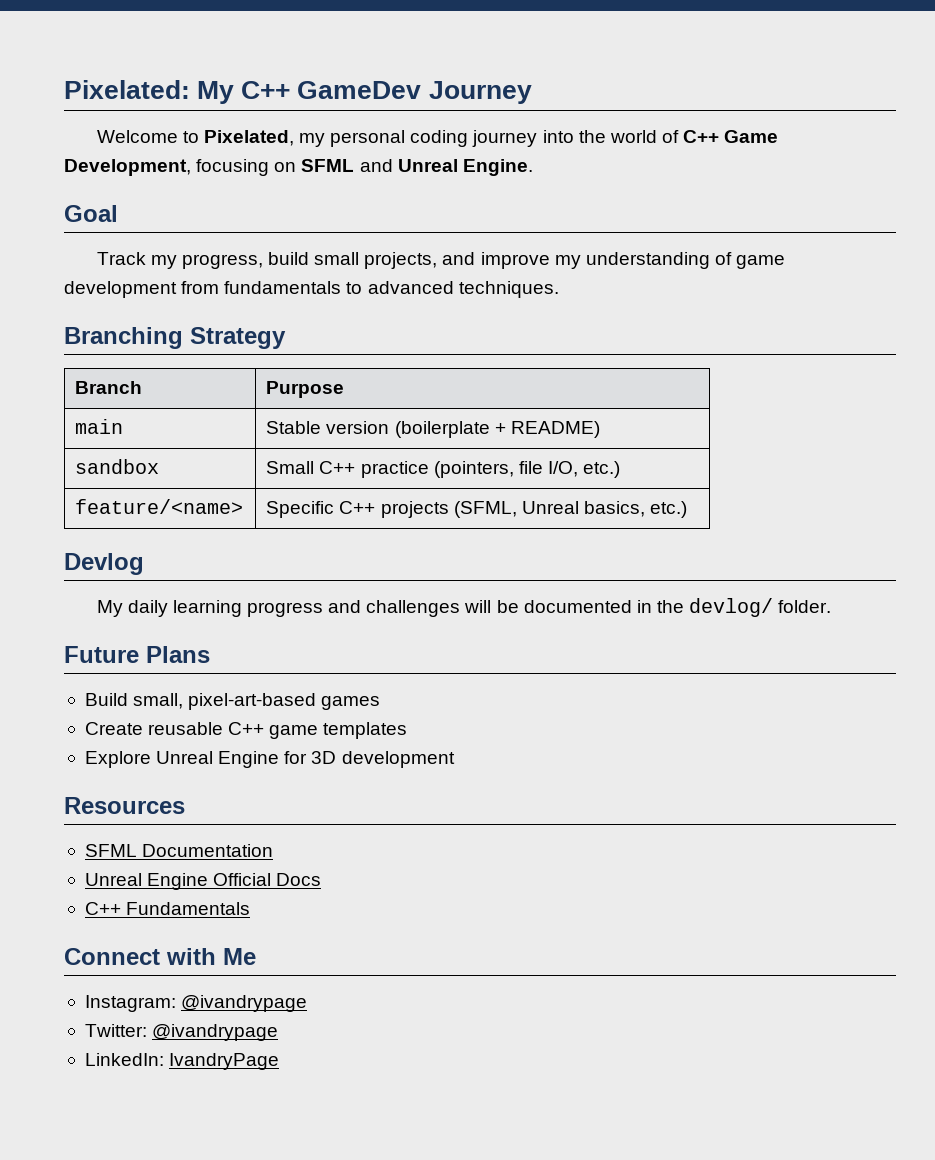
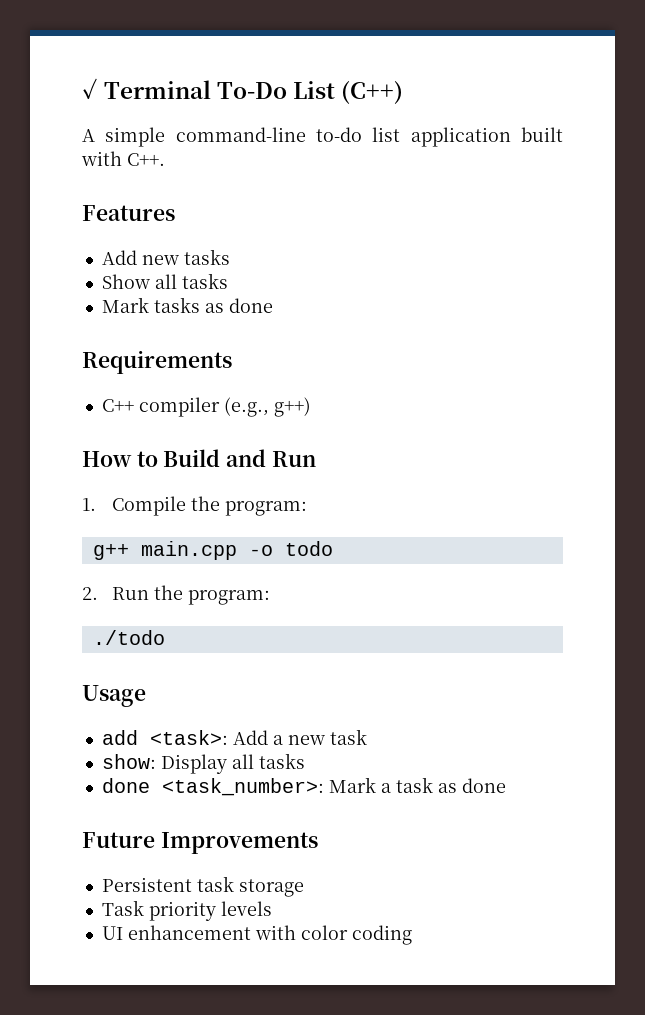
- Pixelated: My C++ GameDev Journey
- Welcome to Pixelated, my personal coding journey into the world of C++ Game Development, focusing on SFML and Unreal Engine.
- Goal
- Track my progress, build small projects, and improve my understanding of game development from fundamentals to advanced techniques.
- Branching Strategy
- Branch | Purpose
- main | Stable version (boilerplate + README)
- sandbox | Small C++ practice (pointers, file I/O, etc.)
- feature/<name> | Specific C++ projects (SFML, Unreal basics, etc.)
- Devlog
- My daily learning progress and challenges will be documented in the devlog/ folder.
- Future Plans
- Build small, pixel-art-based games
- Create reusable C++ game templates
- Explore Unreal Engine for 3D development
- Resources
- SFML Documentation
- Unreal Engine Official Docs
- C++ Fundamentals
- Connect with Me
- Instagram: @ivandrypage
- Twitter: @ivandrypage
- LinkedIn: IvandryPage
+ ✓ Terminal To-Do List (C++)
+ A simple command-line to-do list application built with C++.
+ Features
+ Add new tasks
+ Show all tasks
+ Mark tasks as done
+ Requirements
+ C++ compiler (e.g., g++)
+ How to Build and Run
+ 1. Compile the program:
+ g++ main.cpp -o todo
+ 2. Run the program:
+ ./todo
+ Usage
+ add <task>: Add a new task
+ show: Display all tasks
+ done <task_number>: Mark a task as done
+ Future Improvements
+ Persistent task storage
+ Task priority levels
+ UI enhancement with color coding

